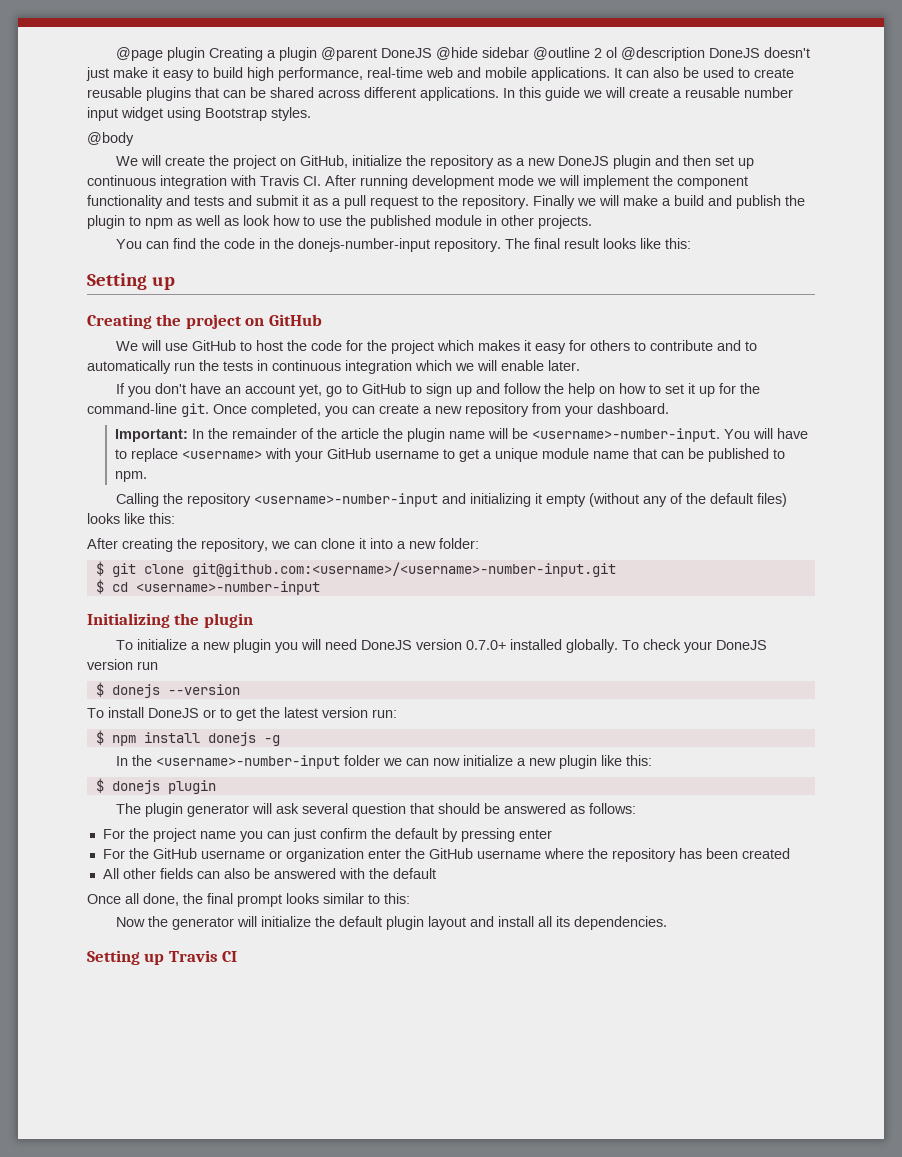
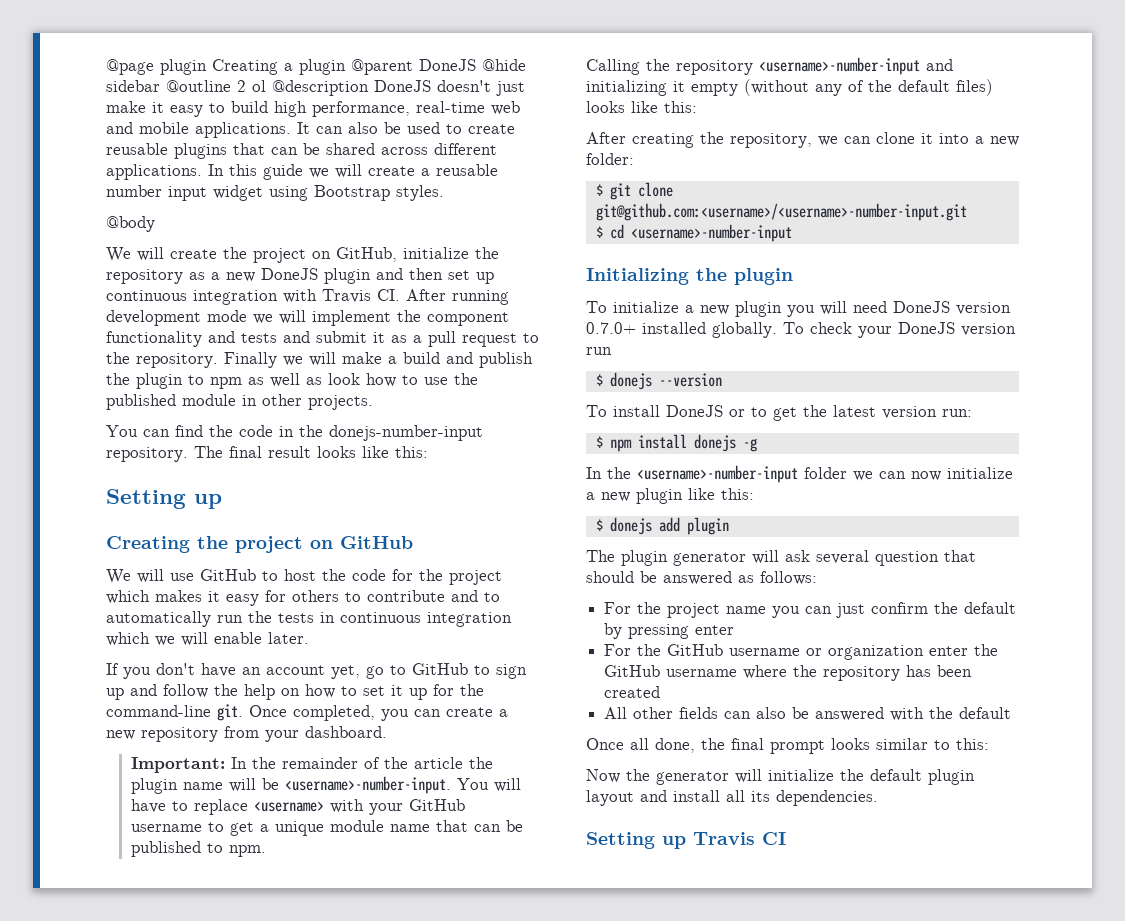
- $ donejs plugin
+ $ donejs add plugin

